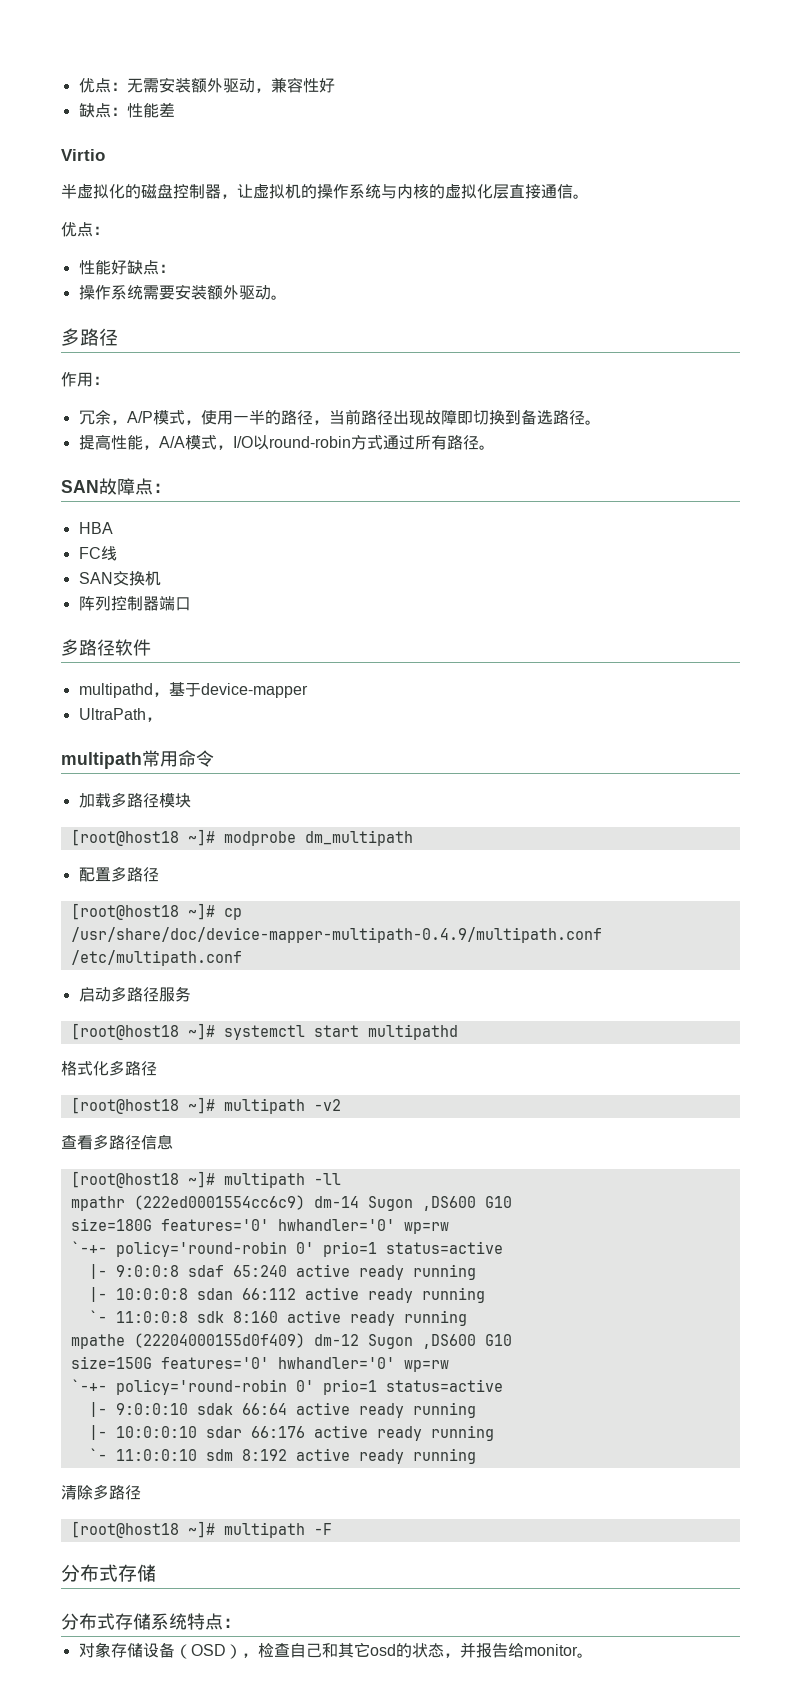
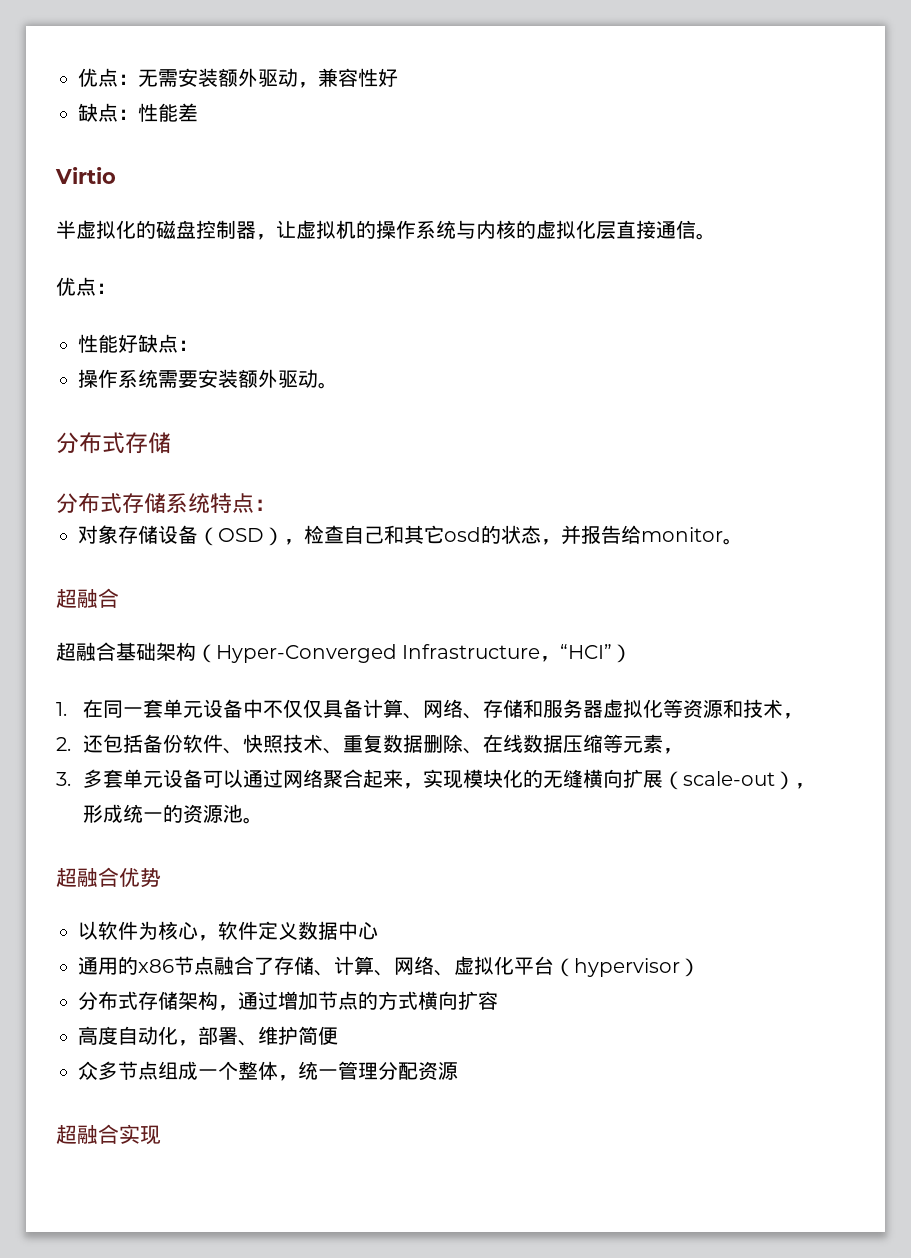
  操作系统需要安装额外驱动。
- 多路径
- 作用：
- 冗余，A/P模式，使用一半的路径，当前路径出现故障即切换到备选路径。
- 提高性能，A/A模式，I/O以round-robin方式通过所有路径。
- SAN故障点：
- HBA
- FC线
- SAN交换机
- 阵列控制器端口
- 多路径软件
- multipathd，基于device-mapper
- UltraPath，
- multipath常用命令
- 加载多路径模块
- [root@host18 ~]# modprobe dm_multipath
- 配置多路径
- [root@host18 ~]# cp /usr/share/doc/device-mapper-multipath-0.4.9/multipath.conf /etc/multipath.conf
- 启动多路径服务
- [root@host18 ~]# systemctl start multipathd
- 格式化多路径
- [root@host18 ~]# multipath -v2
- 查看多路径信息
- [root@host18 ~]# multipath -ll
- mpathr (222ed0001554cc6c9) dm-14 Sugon ,DS600 G10
- size=180G features='0' hwhandler='0' wp=rw
- `-+- policy='round-robin 0' prio=1 status=active
- |- 9:0:0:8 sdaf 65:240 active ready running
- |- 10:0:0:8 sdan 66:112 active ready running
- `- 11:0:0:8 sdk 8:160 active ready running
- mpathe (22204000155d0f409) dm-12 Sugon ,DS600 G10
- size=150G features='0' hwhandler='0' wp=rw
- `-+- policy='round-robin 0' prio=1 status=active
- |- 9:0:0:10 sdak 66:64 active ready running
- |- 10:0:0:10 sdar 66:176 active ready running
- `- 11:0:0:10 sdm 8:192 active ready running
- 清除多路径
- [root@host18 ~]# multipath -F
  对象存储设备（OSD），检查自己和其它osd的状态，并报告给monitor。
+ 超融合
+ 超融合基础架构（Hyper-Converged Infrastructure，“HCI”）
+ 1.在同一套单元设备中不仅仅具备计算、网络、存储和服务器虚拟化等资源和技术，
+ 2.还包括备份软件、快照技术、重复数据删除、在线数据压缩等元素，
+ 3.多套单元设备可以通过网络聚合起来，实现模块化的无缝横向扩展（scale-out），形成统一的资源池。
+ 超融合优势
+ 以软件为核心，软件定义数据中心
+ 通用的x86节点融合了存储、计算、网络、虚拟化平台（hypervisor）
+ 分布式存储架构，通过增加节点的方式横向扩容
+ 高度自动化，部署、维护简便
+ 众多节点组成一个整体，统一管理分配资源
+ 超融合实现

